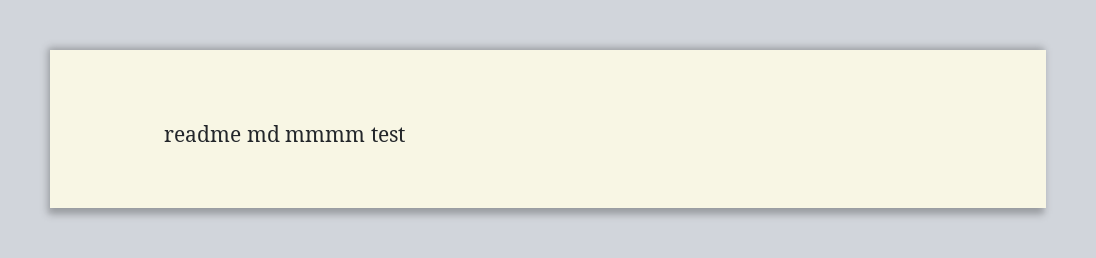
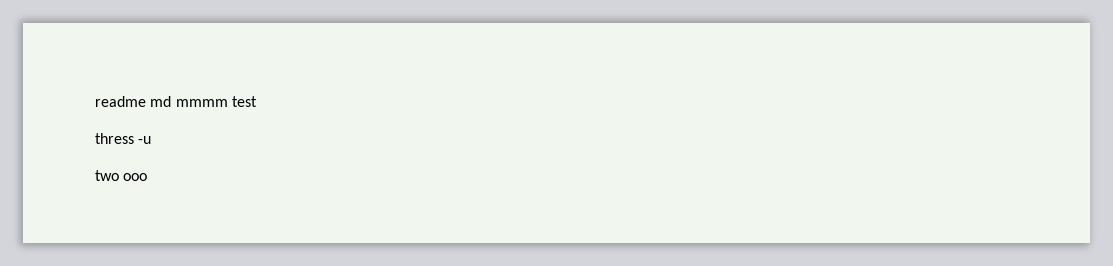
+ thress -u
+ two ooo

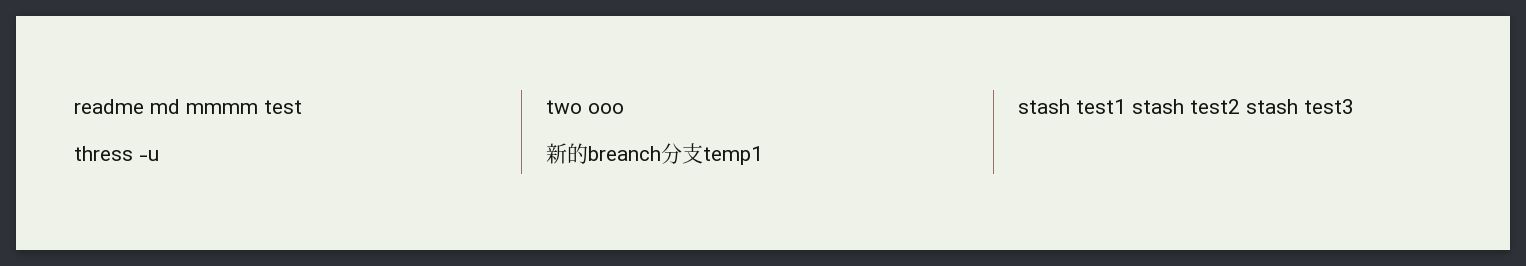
+ 新的breanch分支temp1
+ stash test1 stash test2 stash test3

